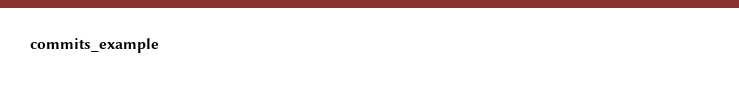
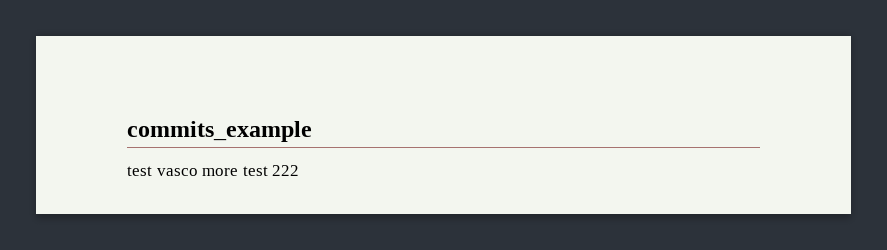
+ test vasco more test 222

